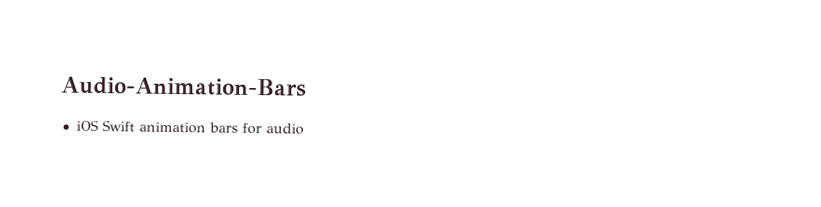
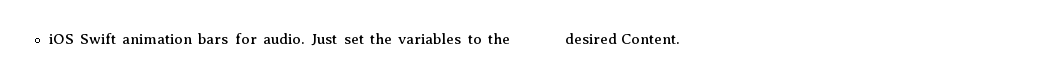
- Audio-Animation-Bars
- iOS Swift animation bars for audio
+ iOS Swift animation bars for audio. Just set the variables to the desired Content.

